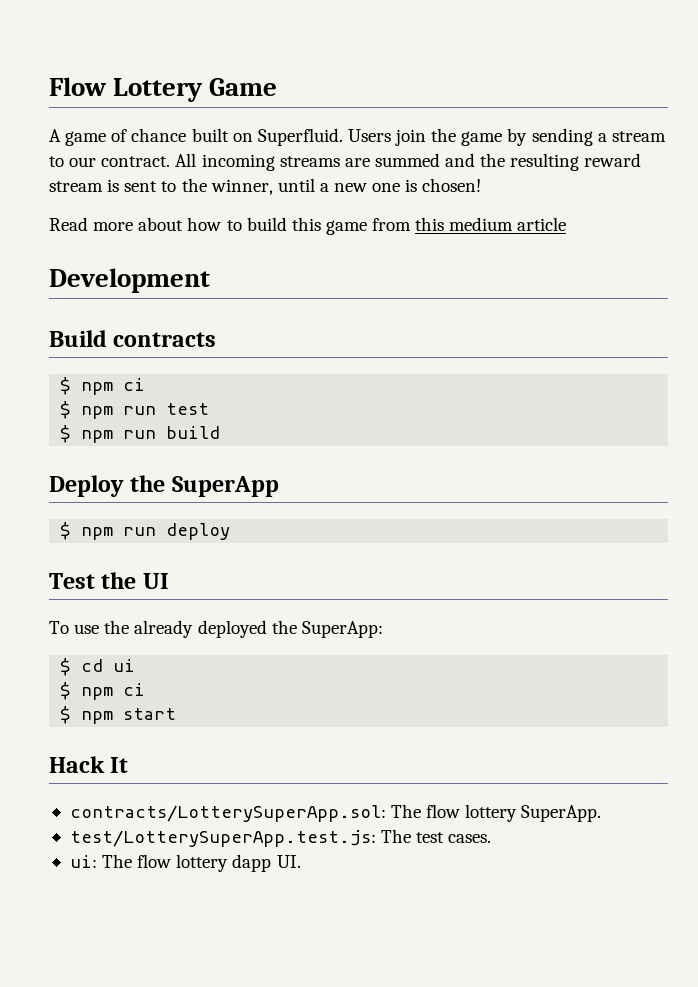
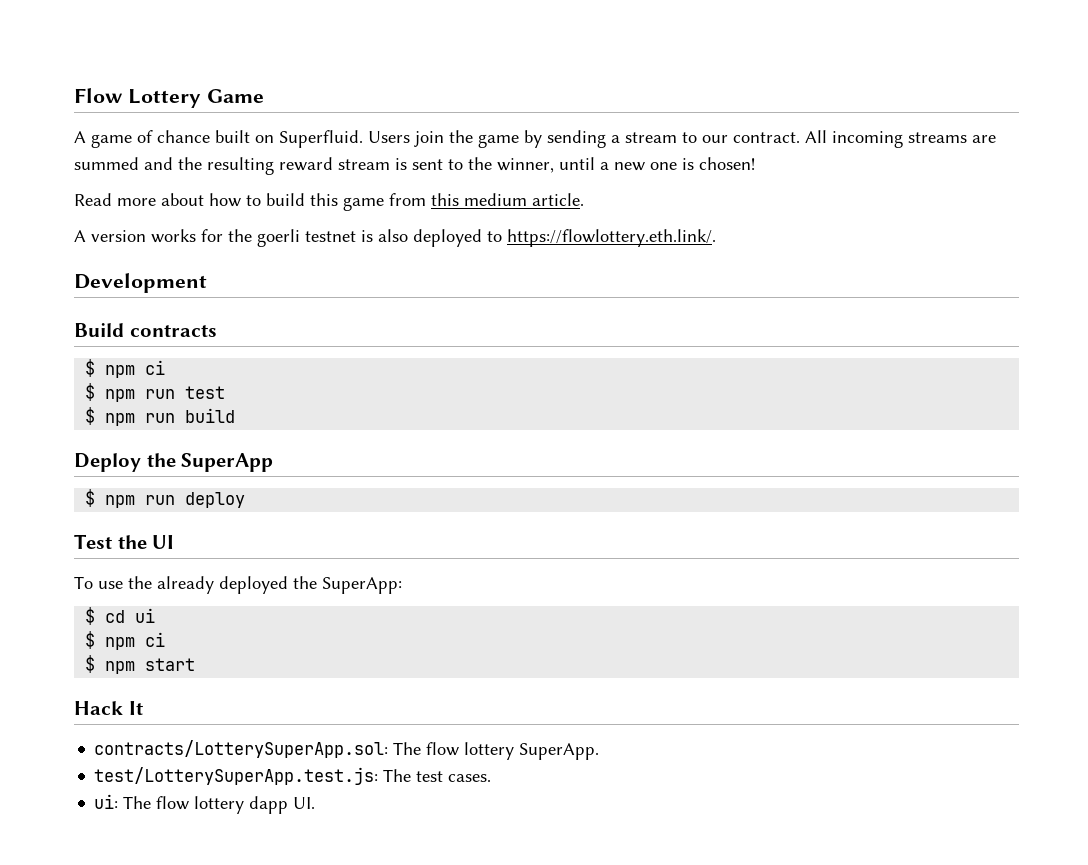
- Read more about how to build this game from this medium article
+ Read more about how to build this game from this medium article.
+ A version works for the goerli testnet is also deployed to https://flowlottery.eth.link/.

